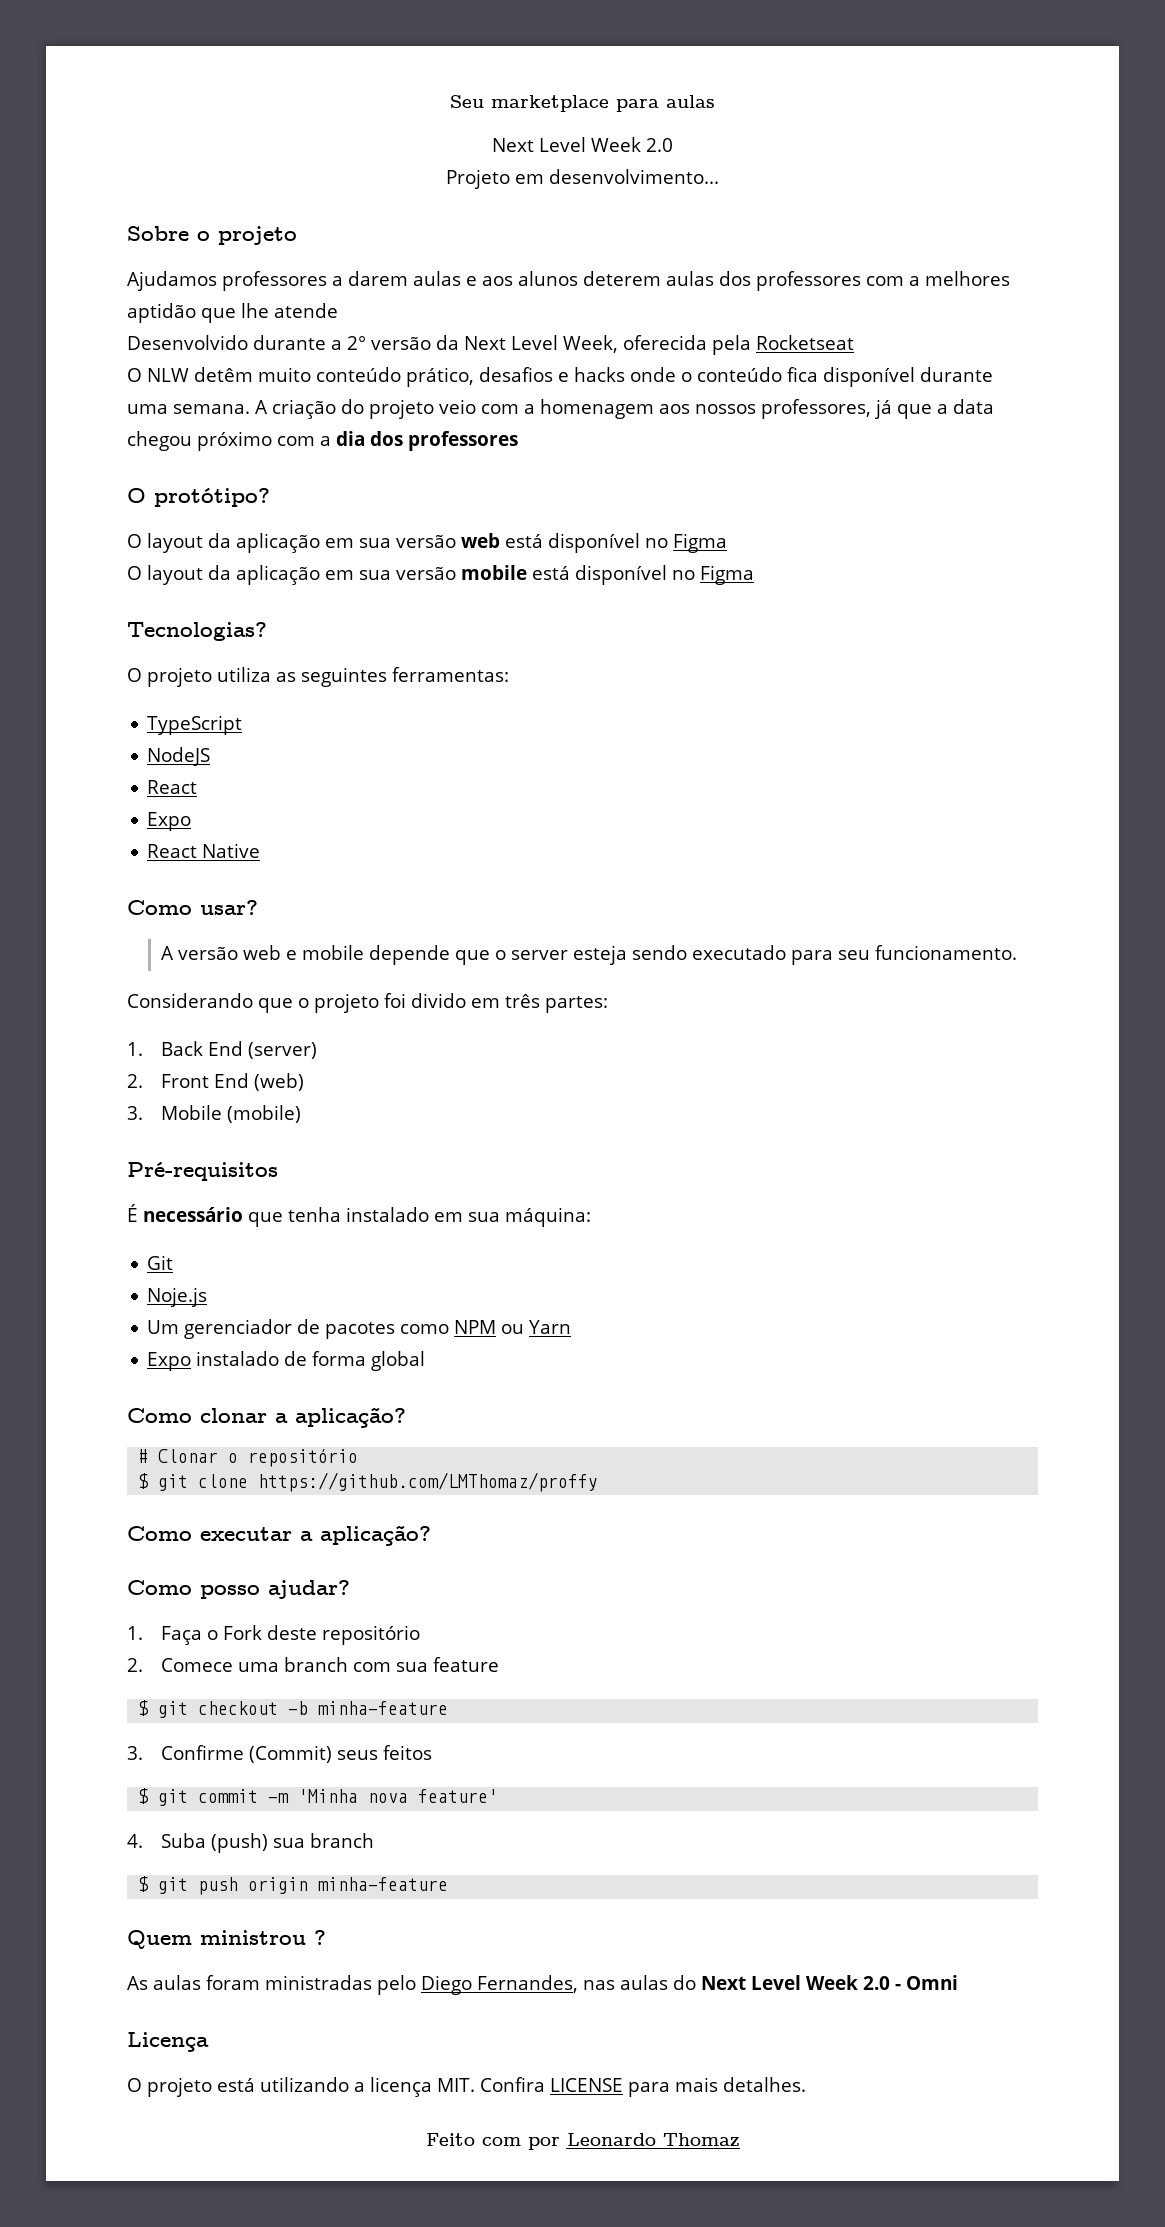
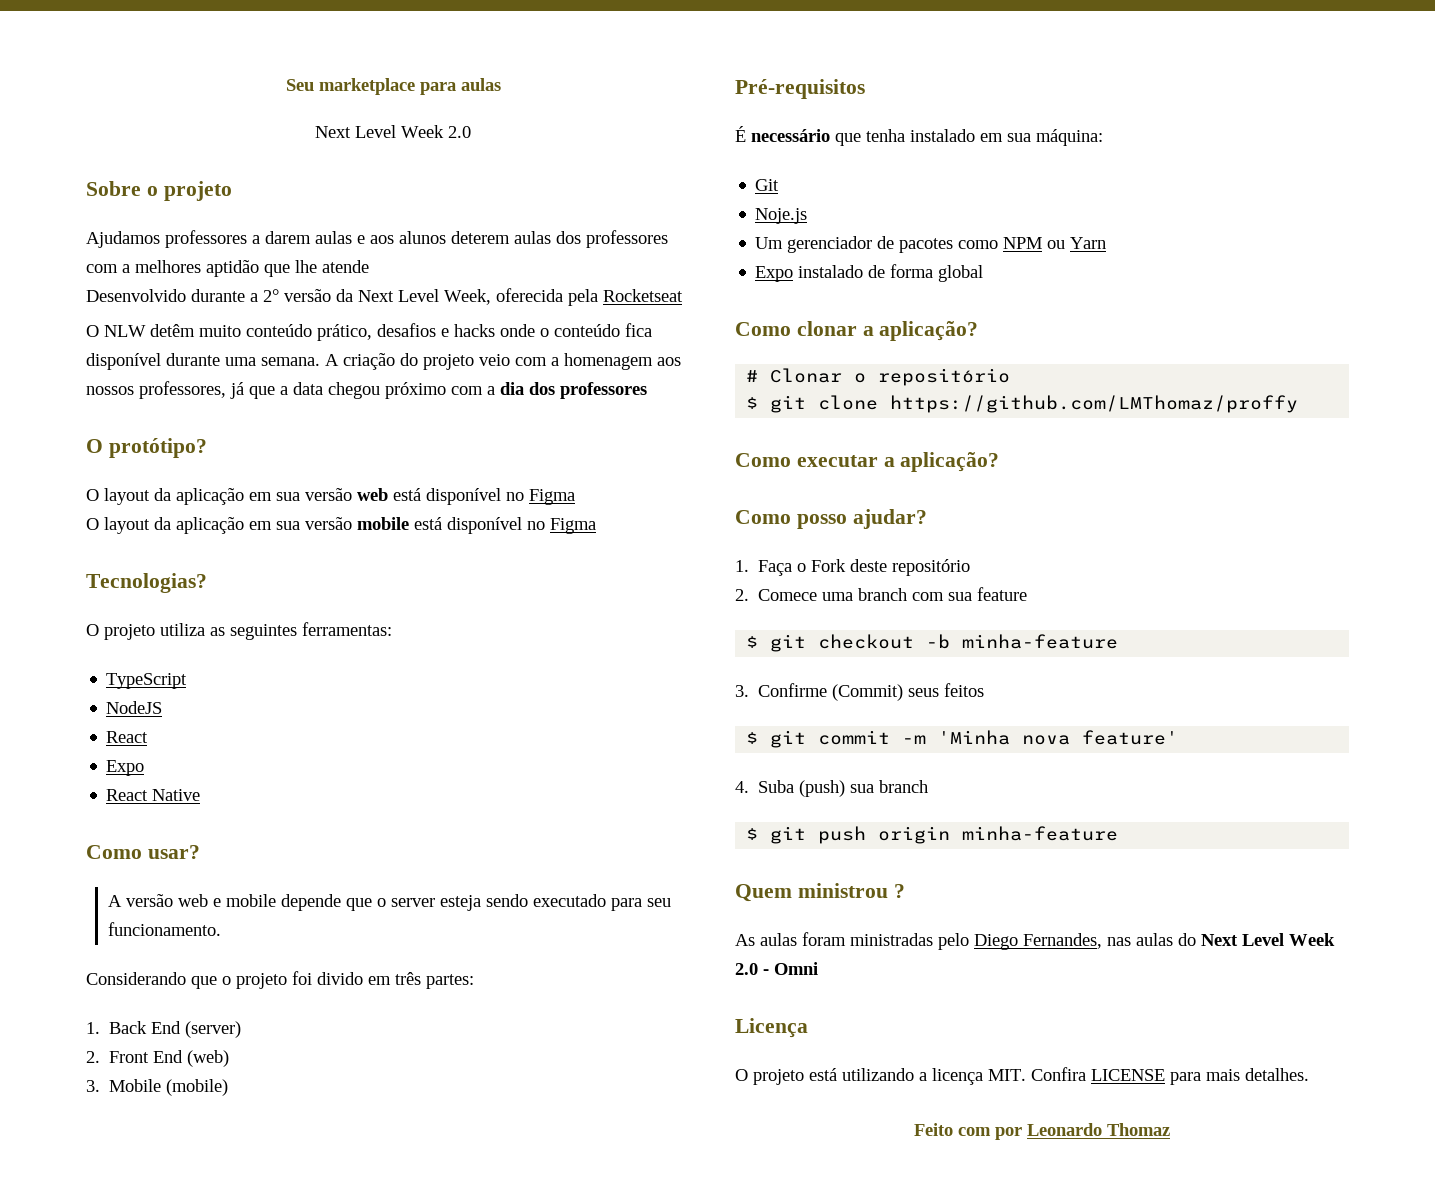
- Projeto em desenvolvimento...

